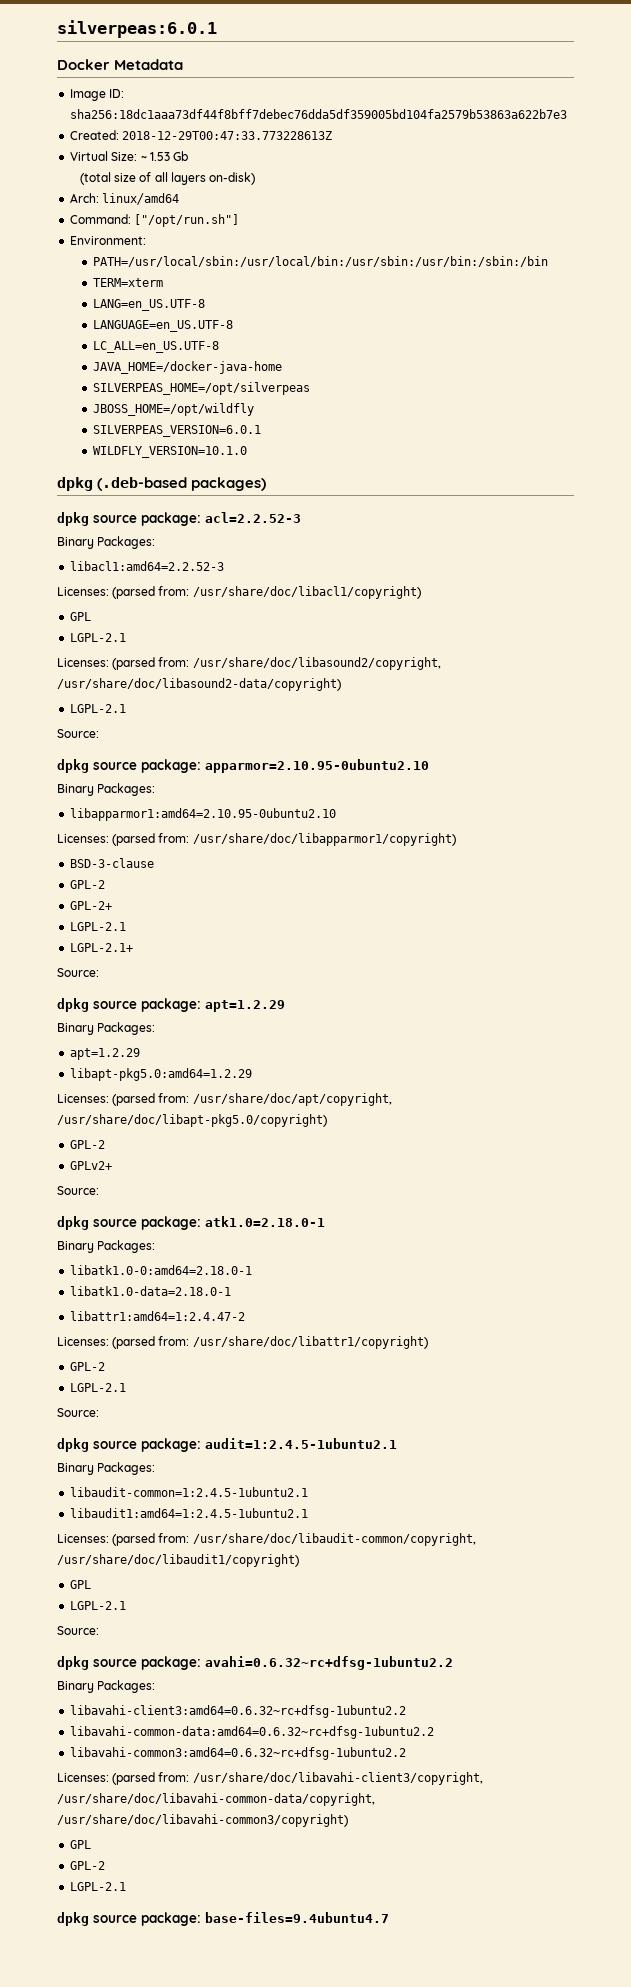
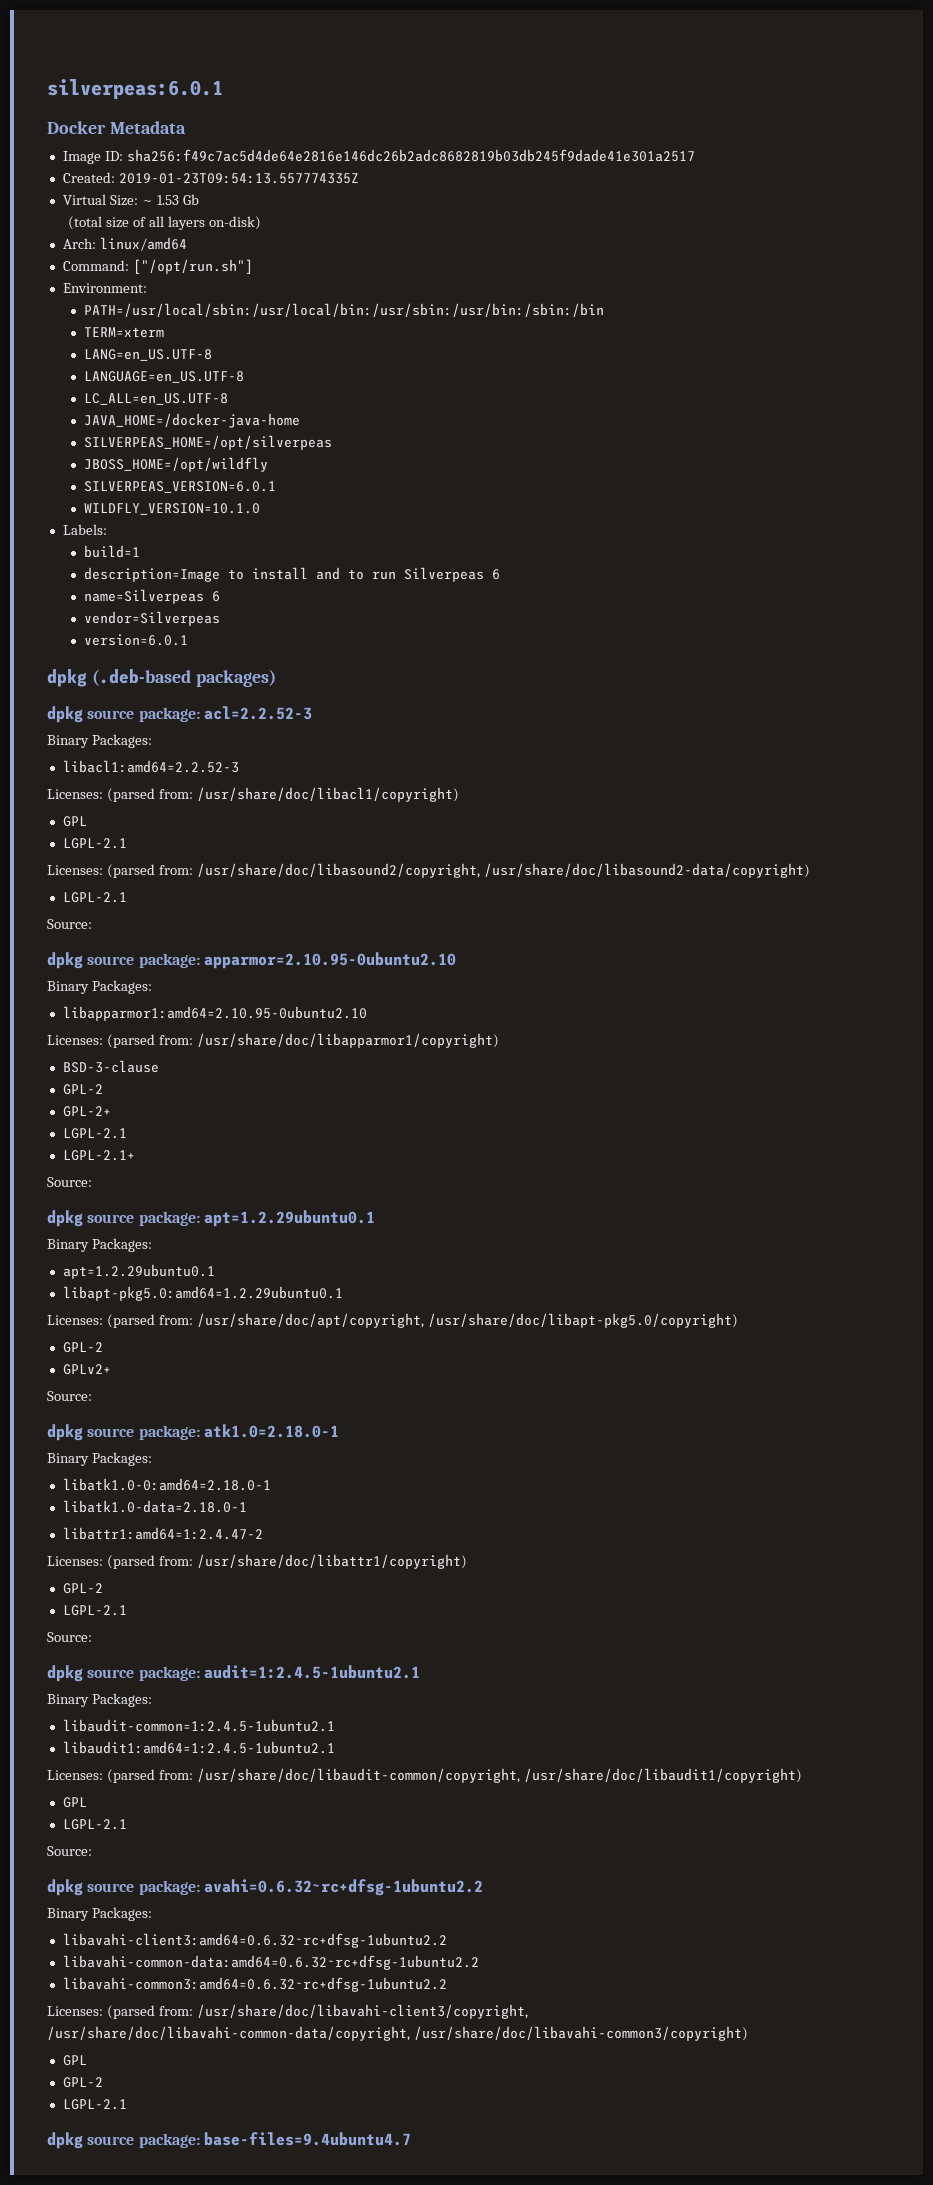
- Image ID: sha256:18dc1aaa73df44f8bff7debec76dda5df359005bd104fa2579b53863a622b7e3
+ Image ID: sha256:f49c7ac5d4de64e2816e146dc26b2adc8682819b03db245f9dade41e301a2517
- Created: 2018-12-29T00:47:33.773228613Z
+ Created: 2019-01-23T09:54:13.557774335Z
+ Labels:
+ build=1
+ description=Image to install and to run Silverpeas 6
+ name=Silverpeas 6
+ vendor=Silverpeas
+ version=6.0.1
- dpkg source package: apt=1.2.29
+ dpkg source package: apt=1.2.29ubuntu0.1
  Binary Packages:
- apt=1.2.29
- libapt-pkg5.0:amd64=1.2.29
+ apt=1.2.29ubuntu0.1
+ libapt-pkg5.0:amd64=1.2.29ubuntu0.1

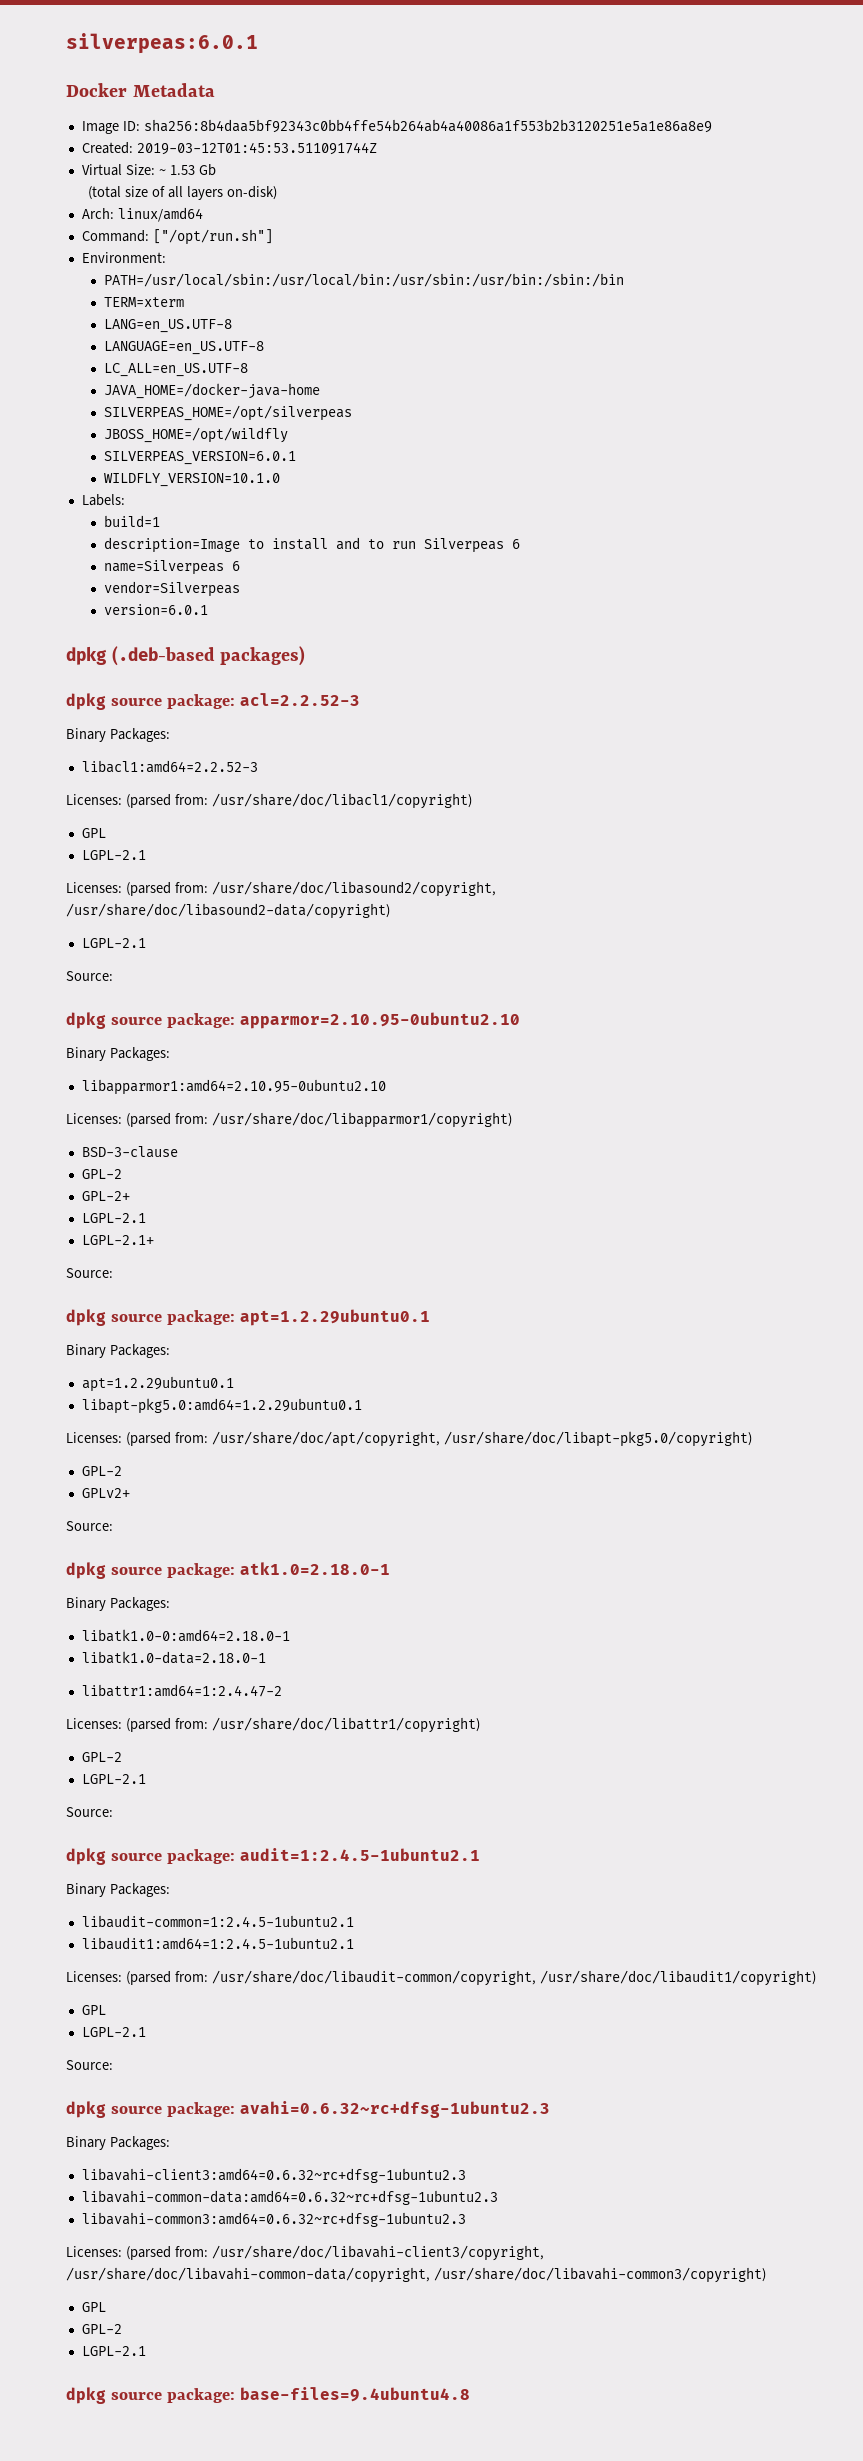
- Image ID: sha256:f49c7ac5d4de64e2816e146dc26b2adc8682819b03db245f9dade41e301a2517
+ Image ID: sha256:8b4daa5bf92343c0bb4ffe54b264ab4a40086a1f553b2b3120251e5a1e86a8e9
- Created: 2019-01-23T09:54:13.557774335Z
+ Created: 2019-03-12T01:45:53.511091744Z
- dpkg source package: avahi=0.6.32~rc+dfsg-1ubuntu2.2
+ dpkg source package: avahi=0.6.32~rc+dfsg-1ubuntu2.3
  Binary Packages:
- libavahi-client3:amd64=0.6.32~rc+dfsg-1ubuntu2.2
- libavahi-common-data:amd64=0.6.32~rc+dfsg-1ubuntu2.2
- libavahi-common3:amd64=0.6.32~rc+dfsg-1ubuntu2.2
+ libavahi-client3:amd64=0.6.32~rc+dfsg-1ubuntu2.3
+ libavahi-common-data:amd64=0.6.32~rc+dfsg-1ubuntu2.3
+ libavahi-common3:amd64=0.6.32~rc+dfsg-1ubuntu2.3
- dpkg source package: base-files=9.4ubuntu4.7
+ dpkg source package: base-files=9.4ubuntu4.8

